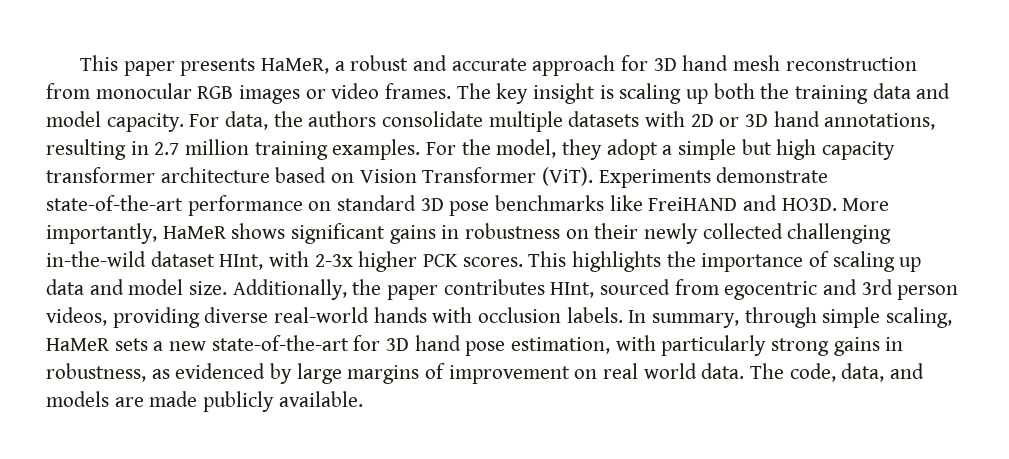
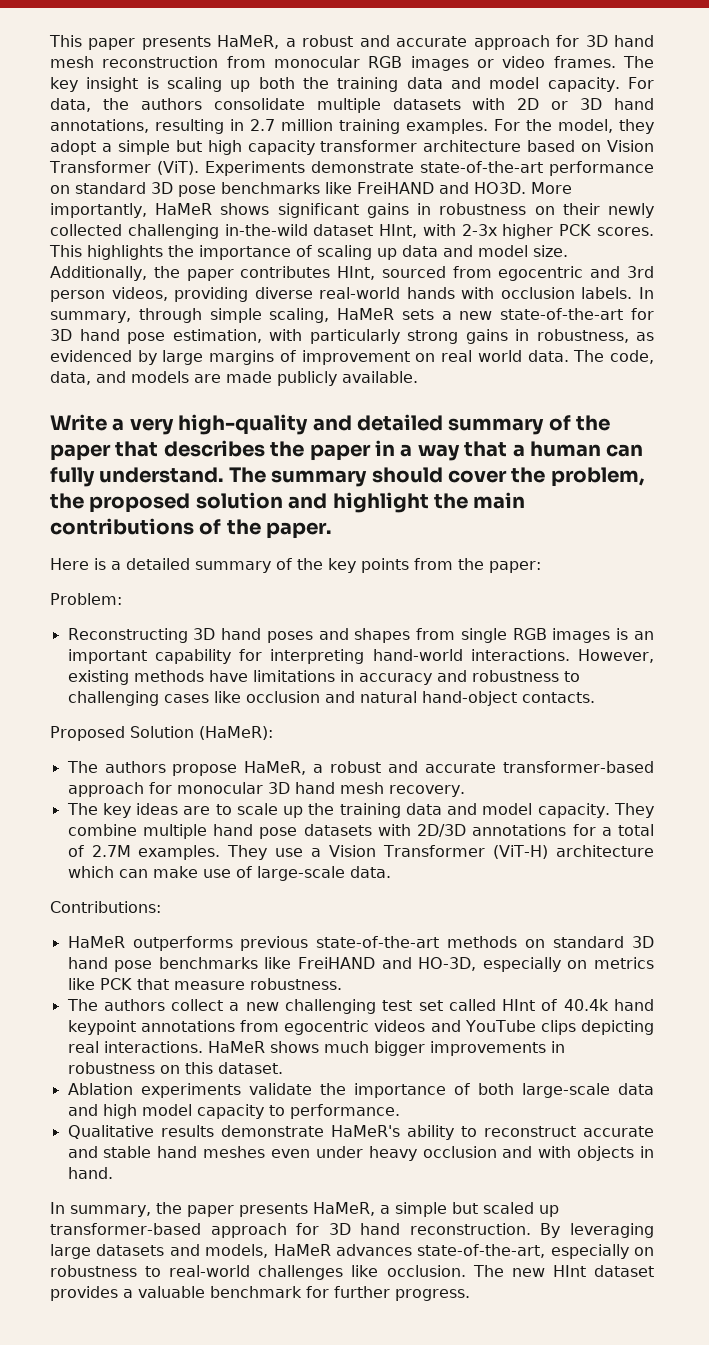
+ Write a very high-quality and detailed summary of the paper that describes the paper in a way that a human can fully understand. The summary should cover the problem, the proposed solution and highlight the main contributions of the paper.
+ Here is a detailed summary of the key points from the paper:
+ Problem:
+ Reconstructing 3D hand poses and shapes from single RGB images is an important capability for interpreting hand-world interactions. However, existing methods have limitations in accuracy and robustness to challenging cases like occlusion and natural hand-object contacts.
+ Proposed Solution (HaMeR):
+ The authors propose HaMeR, a robust and accurate transformer-based approach for monocular 3D hand mesh recovery.
+ The key ideas are to scale up the training data and model capacity. They combine multiple hand pose datasets with 2D/3D annotations for a total of 2.7M examples. They use a Vision Transformer (ViT-H) architecture which can make use of large-scale data.
+ Contributions:
+ HaMeR outperforms previous state-of-the-art methods on standard 3D hand pose benchmarks like FreiHAND and HO-3D, especially on metrics like PCK that measure robustness.
+ The authors collect a new challenging test set called HInt of 40.4k hand keypoint annotations from egocentric videos and YouTube clips depicting real interactions. HaMeR shows much bigger improvements in robustness on this dataset.
+ Ablation experiments validate the importance of both large-scale data and high model capacity to performance.
+ Qualitative results demonstrate HaMeR's ability to reconstruct accurate and stable hand meshes even under heavy occlusion and with objects in hand.
+ In summary, the paper presents HaMeR, a simple but scaled up transformer-based approach for 3D hand reconstruction. By leveraging large datasets and models, HaMeR advances state-of-the-art, especially on robustness to real-world challenges like occlusion. The new HInt dataset provides a valuable benchmark for further progress.

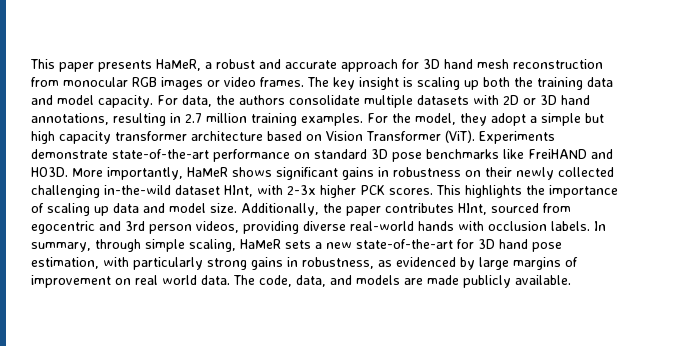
- Write a very high-quality and detailed summary of the paper that describes the paper in a way that a human can fully understand. The summary should cover the problem, the proposed solution and highlight the main contributions of the paper.
- Here is a detailed summary of the key points from the paper:
- Problem:
- Reconstructing 3D hand poses and shapes from single RGB images is an important capability for interpreting hand-world interactions. However, existing methods have limitations in accuracy and robustness to challenging cases like occlusion and natural hand-object contacts.
- Proposed Solution (HaMeR):
- The authors propose HaMeR, a robust and accurate transformer-based approach for monocular 3D hand mesh recovery.
- The key ideas are to scale up the training data and model capacity. They combine multiple hand pose datasets with 2D/3D annotations for a total of 2.7M examples. They use a Vision Transformer (ViT-H) architecture which can make use of large-scale data.
- Contributions:
- HaMeR outperforms previous state-of-the-art methods on standard 3D hand pose benchmarks like FreiHAND and HO-3D, especially on metrics like PCK that measure robustness.
- The authors collect a new challenging test set called HInt of 40.4k hand keypoint annotations from egocentric videos and YouTube clips depicting real interactions. HaMeR shows much bigger improvements in robustness on this dataset.
- Ablation experiments validate the importance of both large-scale data and high model capacity to performance.
- Qualitative results demonstrate HaMeR's ability to reconstruct accurate and stable hand meshes even under heavy occlusion and with objects in hand.
- In summary, the paper presents HaMeR, a simple but scaled up transformer-based approach for 3D hand reconstruction. By leveraging large datasets and models, HaMeR advances state-of-the-art, especially on robustness to real-world challenges like occlusion. The new HInt dataset provides a valuable benchmark for further progress.

